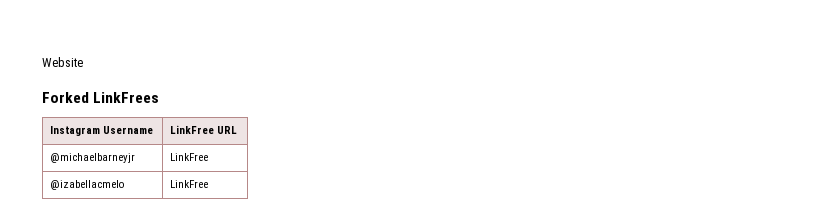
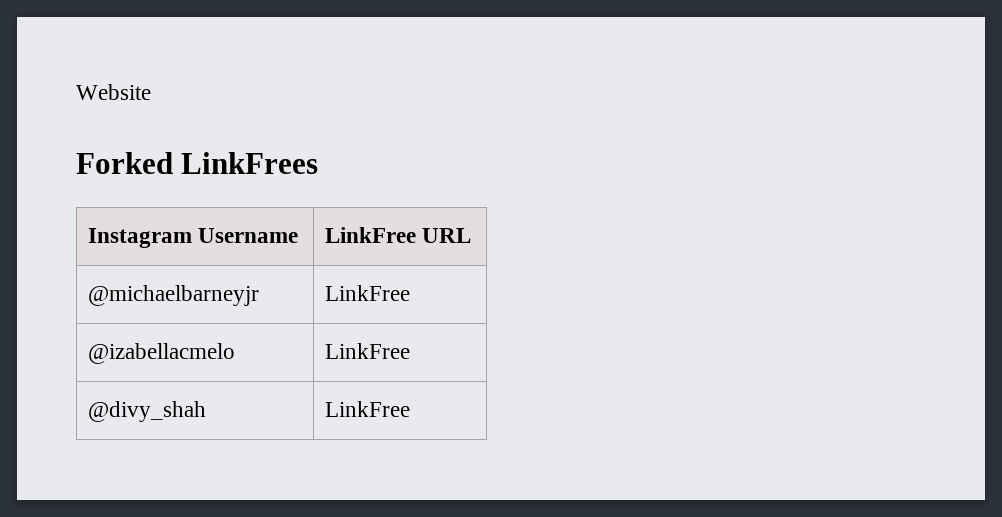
+ @divy_shah | LinkFree

